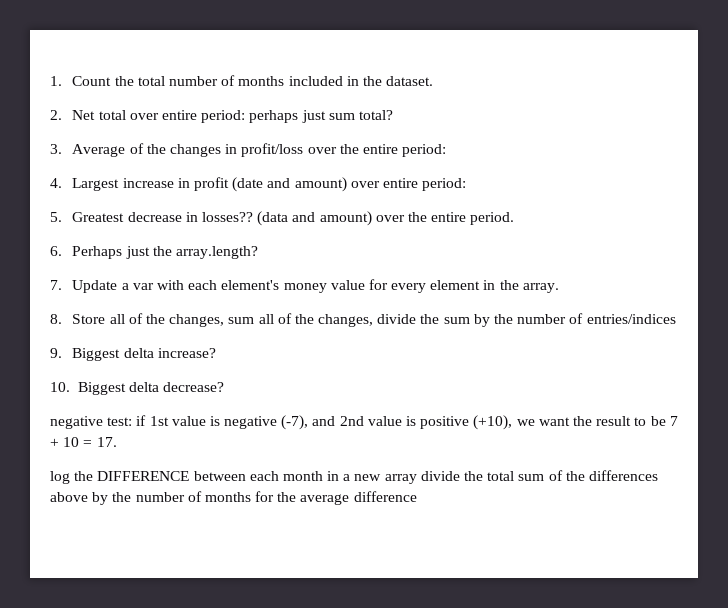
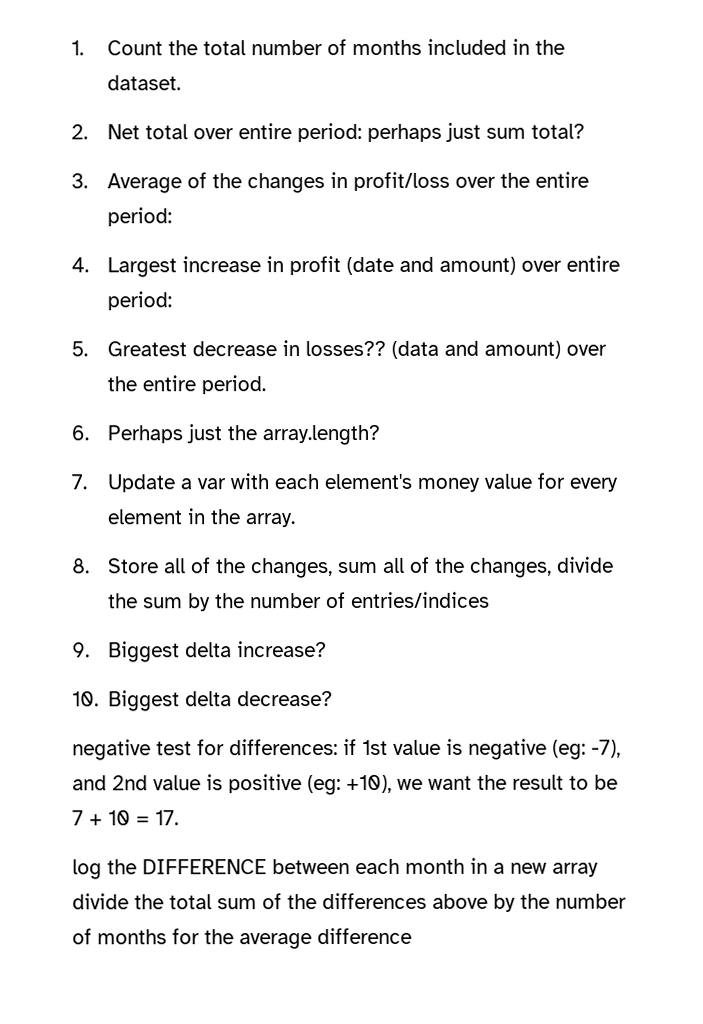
- negative test: if 1st value is negative (-7), and 2nd value is positive (+10), we want the result to be 7 + 10 = 17.
+ negative test for differences: if 1st value is negative (eg: -7), and 2nd value is positive (eg: +10), we want the result to be 7 + 10 = 17.

